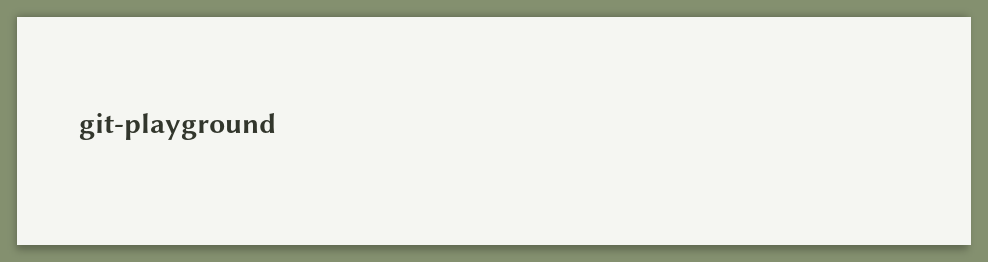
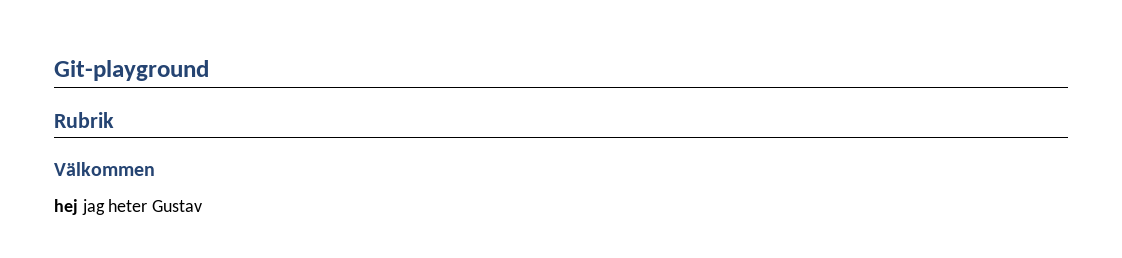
- git-playground
+ Git-playground
+ Rubrik
+ Välkommen
+ hej jag heter Gustav

